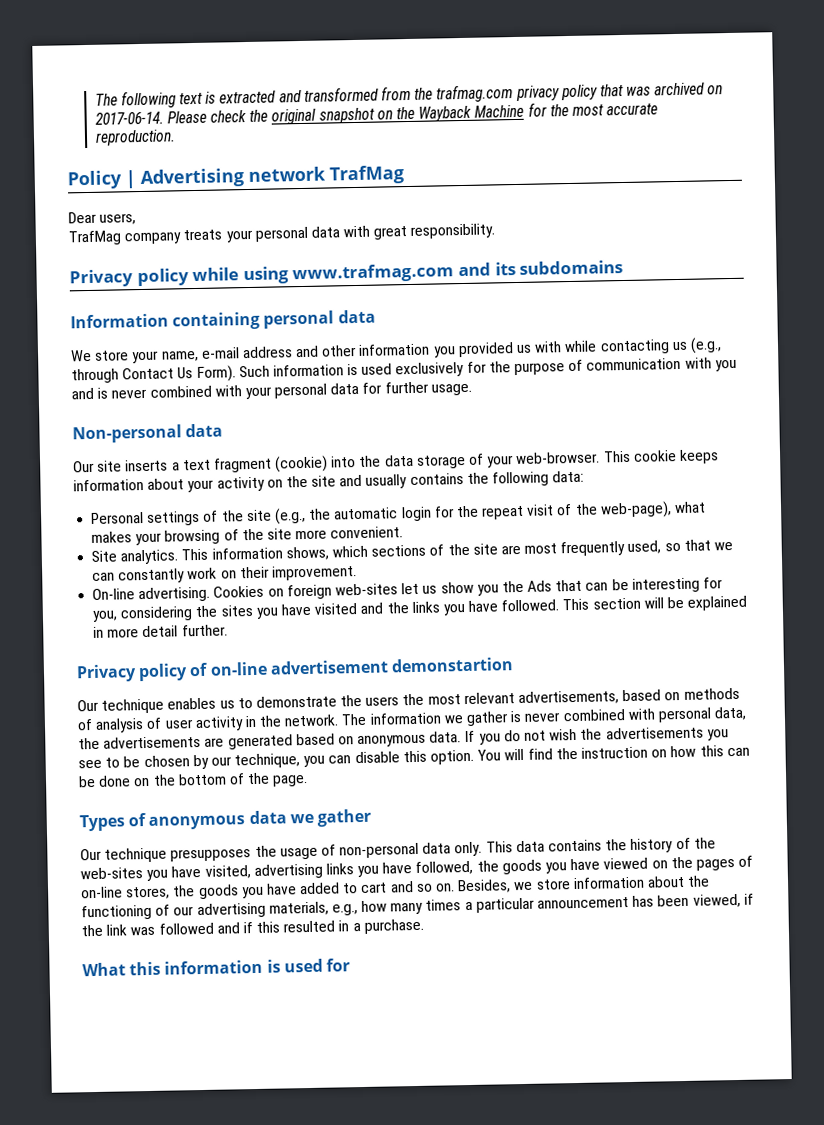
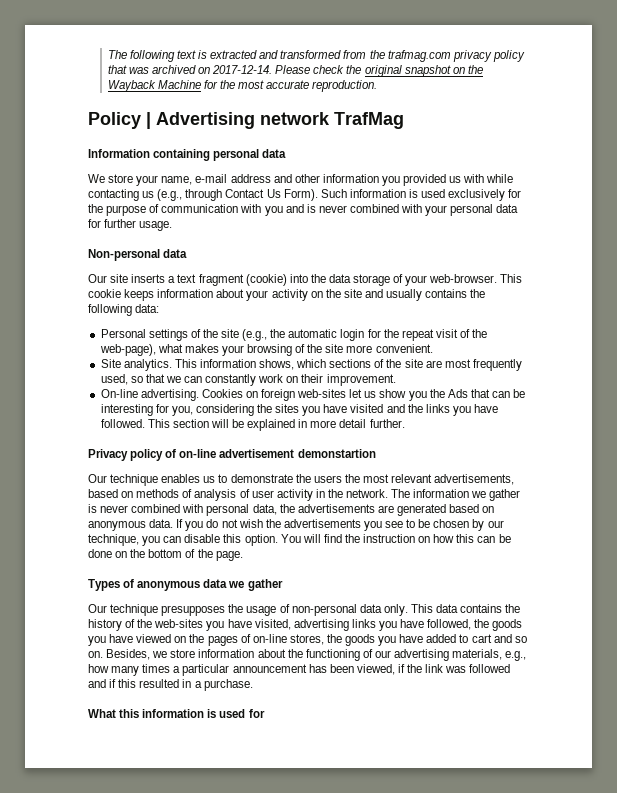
- The following text is extracted and transformed from the trafmag.com privacy policy that was archived on 2017-06-14.
+ The following text is extracted and transformed from the trafmag.com privacy policy that was archived on 2017-12-14.
- Dear users,
- TrafMag company treats your personal data with great responsibility.
- Privacy policy while using www.trafmag.com and its subdomains

